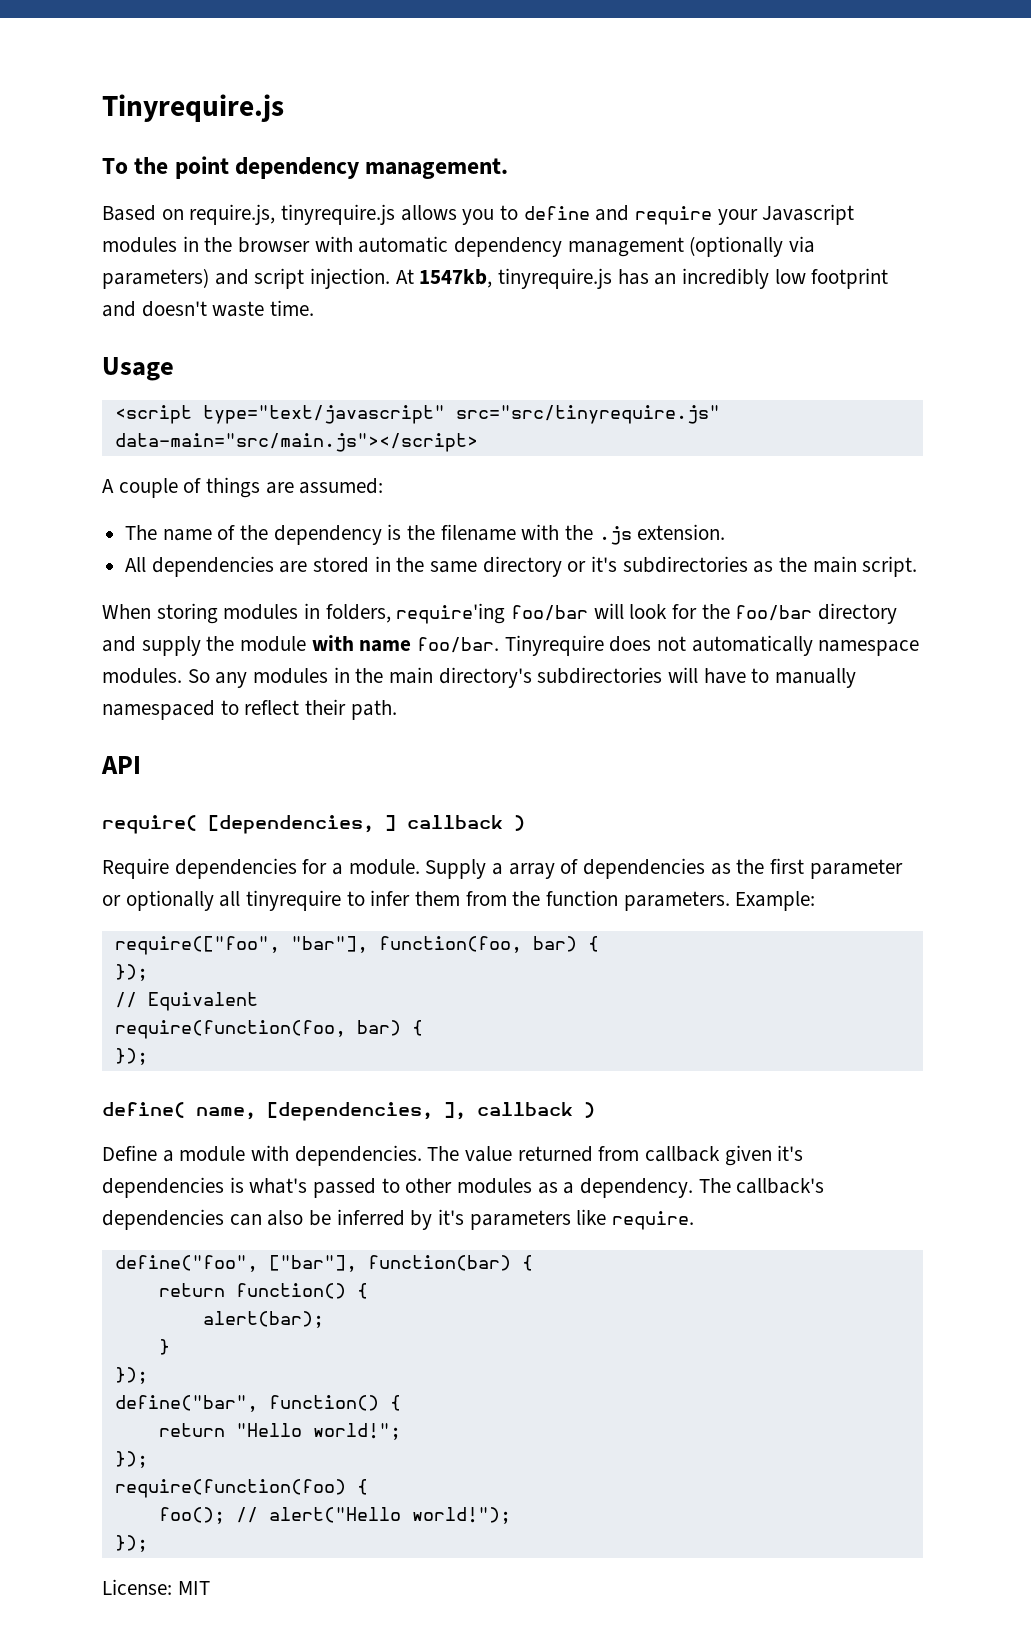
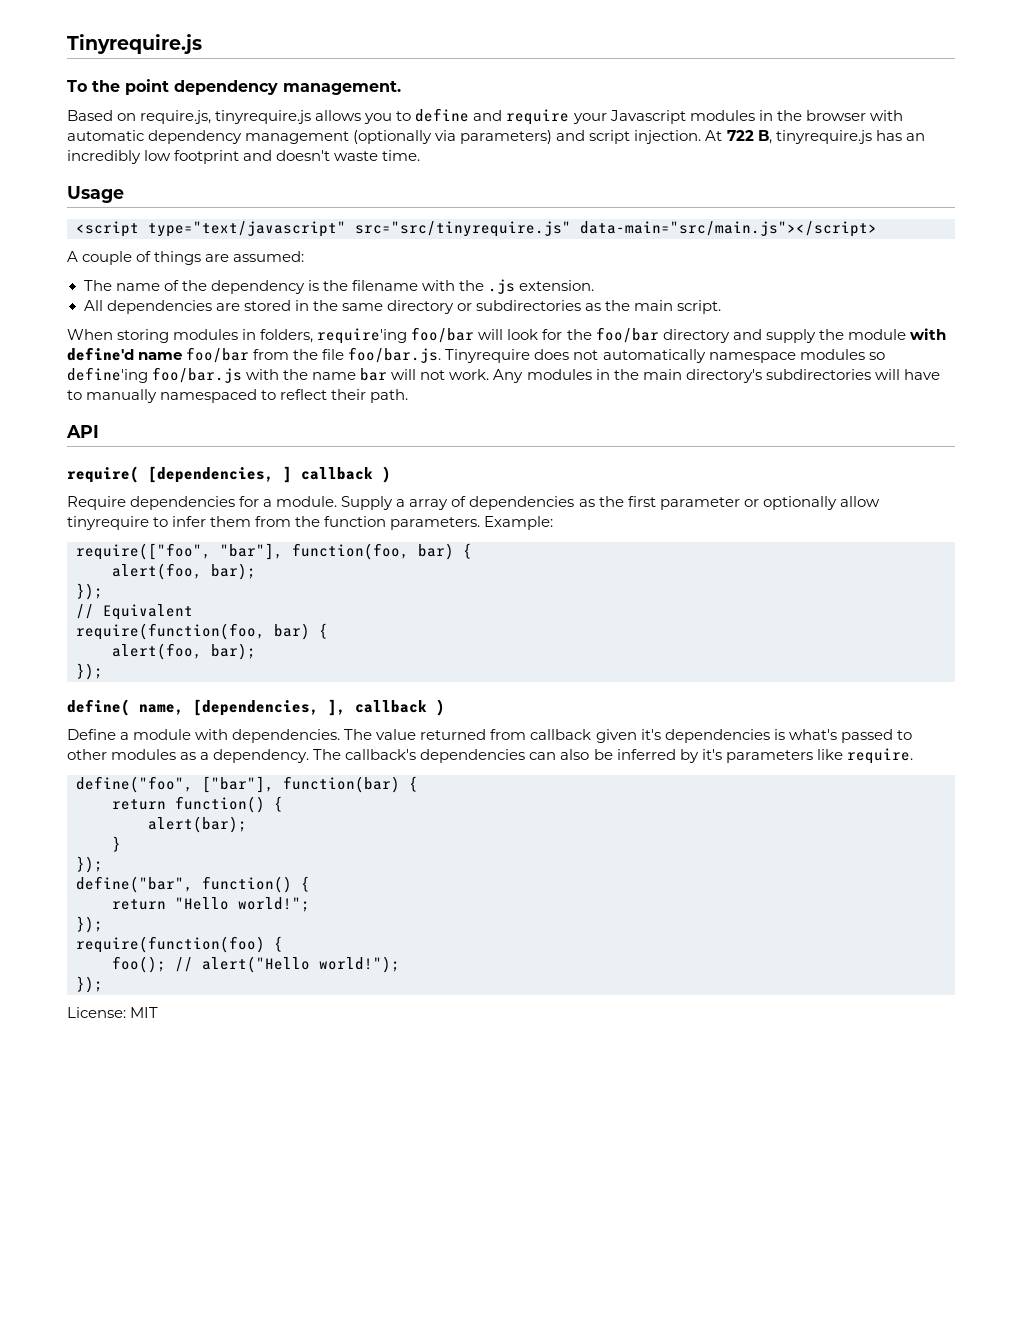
- At 1547kb, tinyrequire.js has an incredibly low footprint and doesn't waste time.
+ At 722 B, tinyrequire.js has an incredibly low footprint and doesn't waste time.
- All dependencies are stored in the same directory or it's subdirectories as the main script.
+ All dependencies are stored in the same directory or subdirectories as the main script.
- When storing modules in folders, require'ing foo/bar will look for the foo/bar directory and supply the module with name foo/bar. Tinyrequire does not automatically namespace modules. So any modules in the main directory's subdirectories will have to manually namespaced to reflect their path.
+ When storing modules in folders, require'ing foo/bar will look for the foo/bar directory and supply the module with define'd name foo/bar from the file foo/bar.js. Tinyrequire does not automatically namespace modules so define'ing foo/bar.js with the name bar will not work. Any modules in the main directory's subdirectories will have to manually namespaced to reflect their path.
- Supply a array of dependencies as the first parameter or optionally all tinyrequire to infer them from the function parameters.
+ Supply a array of dependencies as the first parameter or optionally allow tinyrequire to infer them from the function parameters.
  require(["foo", "bar"], function(foo, bar) {
+ alert(foo, bar);
  require(function(foo, bar) {
+ alert(foo, bar);

